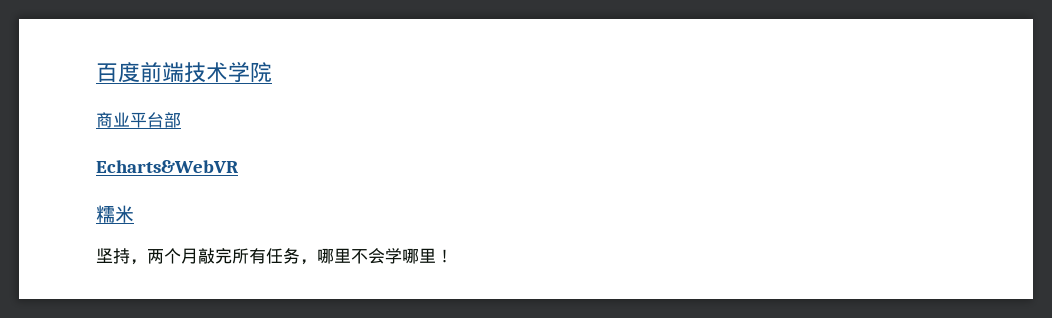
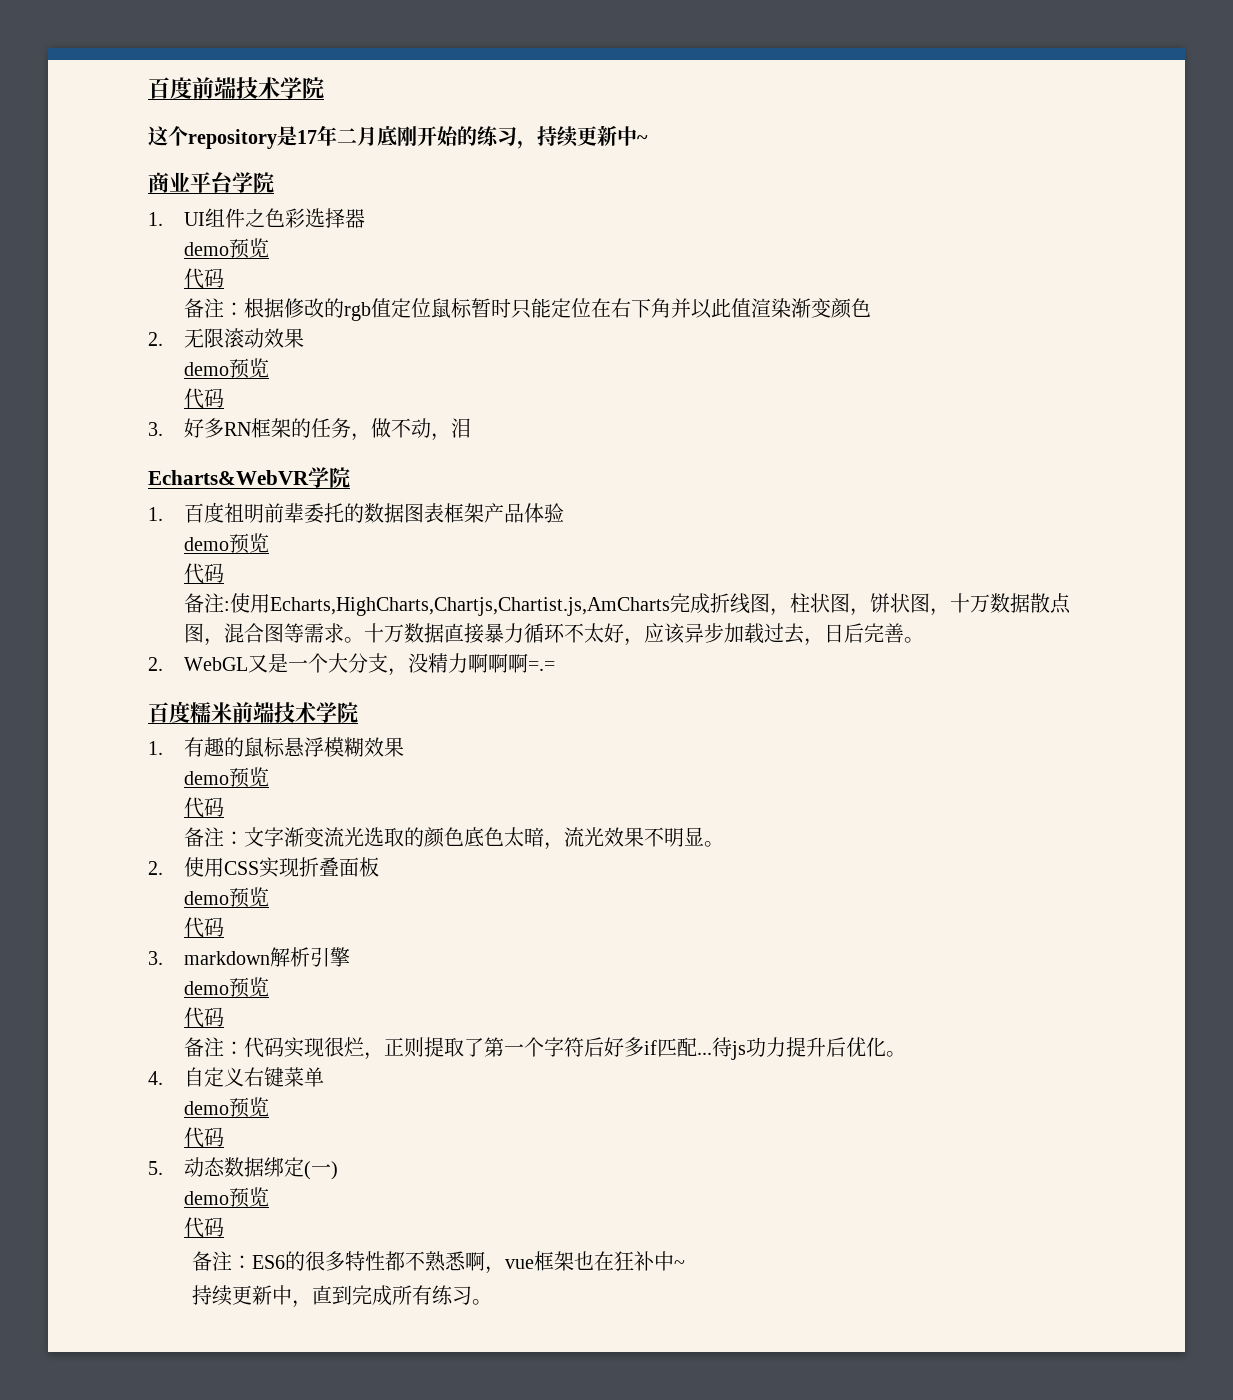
- 商业平台部
- Echarts&WebVR
- 糯米
- 坚持，两个月敲完所有任务，哪里不会学哪里！
+ 这个repository是17年二月底刚开始的练习，持续更新中~
+ 商业平台学院
+ 1. UI组件之色彩选择器
+ demo预览
+ 代码
+ 备注：根据修改的rgb值定位鼠标暂时只能定位在右下角并以此值渲染渐变颜色
+ 2.无限滚动效果
+ demo预览
+ 代码
+ 3.好多RN框架的任务，做不动，泪
+ Echarts&WebVR学院
+ 1.百度祖明前辈委托的数据图表框架产品体验
+ demo预览
+ 代码
+ 备注:使用Echarts,HighCharts,Chartjs,Chartist.js,AmCharts完成折线图，柱状图，饼状图，十万数据散点图，混合图等需求。十万数据直接暴力循环不太好，应该异步加载过去，日后完善。
+ 2. WebGL又是一个大分支，没精力啊啊啊=.=
+ 百度糯米前端技术学院
+ 1.有趣的鼠标悬浮模糊效果
+ demo预览
+ 代码
+ 备注：文字渐变流光选取的颜色底色太暗，流光效果不明显。
+ 2.使用CSS实现折叠面板
+ demo预览
+ 代码
+ 3. markdown解析引擎
+ demo预览
+ 代码
+ 备注：代码实现很烂，正则提取了第一个字符后好多if匹配...待js功力提升后优化。
+ 4.自定义右键菜单
+ demo预览
+ 代码
+ 5.动态数据绑定(一)
+ demo预览
+ 代码
+ 备注：ES6的很多特性都不熟悉啊，vue框架也在狂补中~
+ 持续更新中，直到完成所有练习。

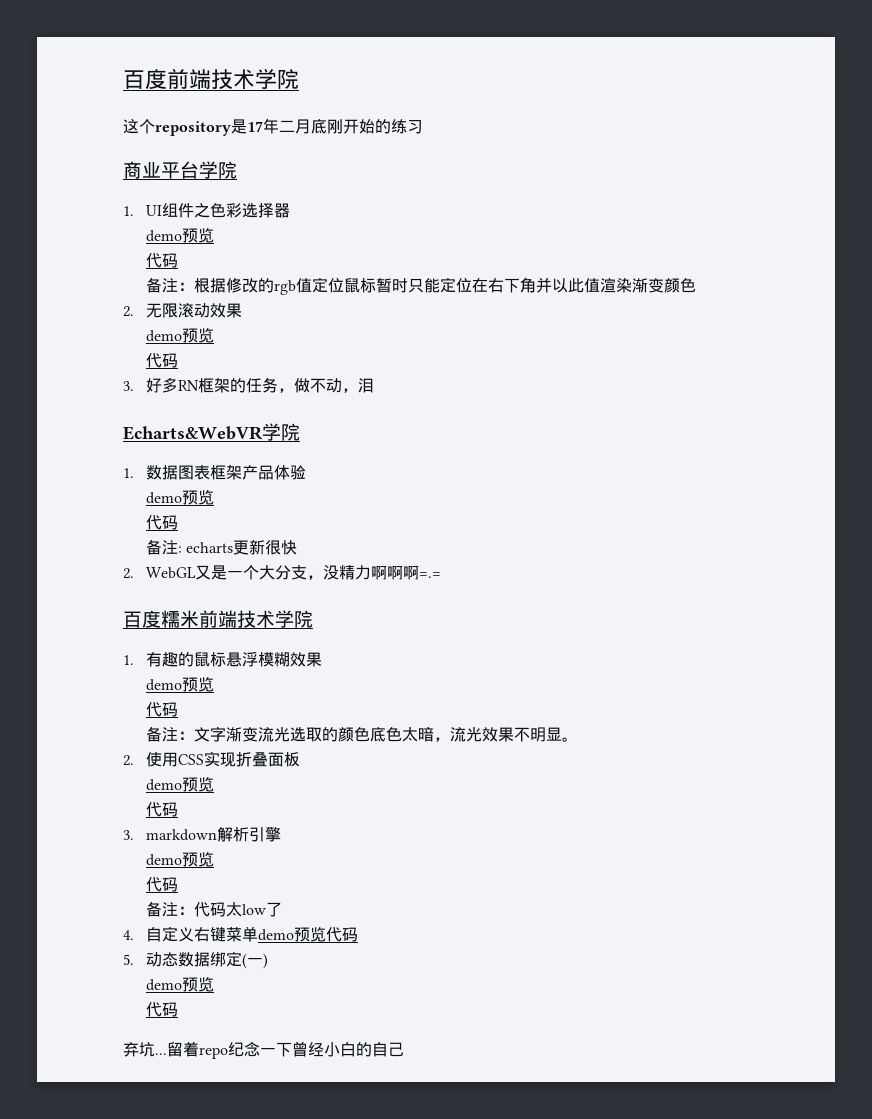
- 这个repository是17年二月底刚开始的练习，持续更新中~
+ 这个repository是17年二月底刚开始的练习
- 1.百度祖明前辈委托的数据图表框架产品体验
+ 1.数据图表框架产品体验
- 备注:使用Echarts,HighCharts,Chartjs,Chartist.js,AmCharts完成折线图，柱状图，饼状图，十万数据散点图，混合图等需求。十万数据直接暴力循环不太好，应该异步加载过去，日后完善。
+ 备注: echarts更新很快
- 备注：代码实现很烂，正则提取了第一个字符后好多if匹配...待js功力提升后优化。
+ 备注：代码太low了
- 4.自定义右键菜单
- demo预览
- 代码
+ 4.自定义右键菜单demo预览代码
- 备注：ES6的很多特性都不熟悉啊，vue框架也在狂补中~
- 持续更新中，直到完成所有练习。
+ 弃坑...留着repo纪念一下曾经小白的自己

